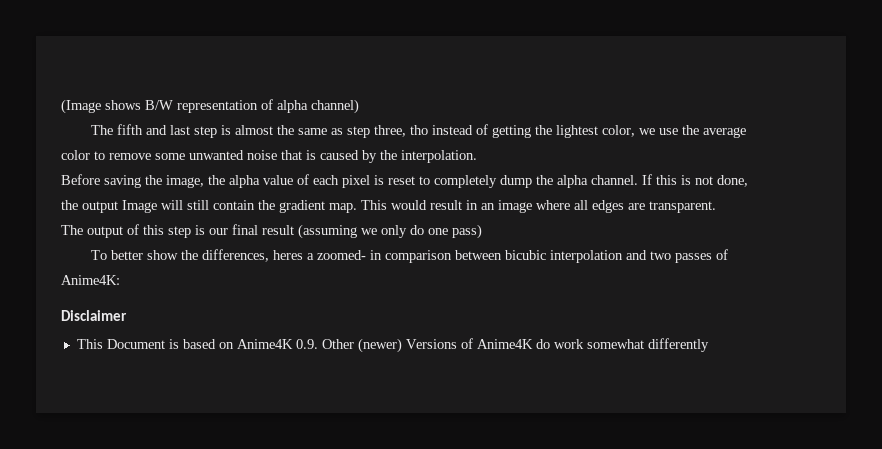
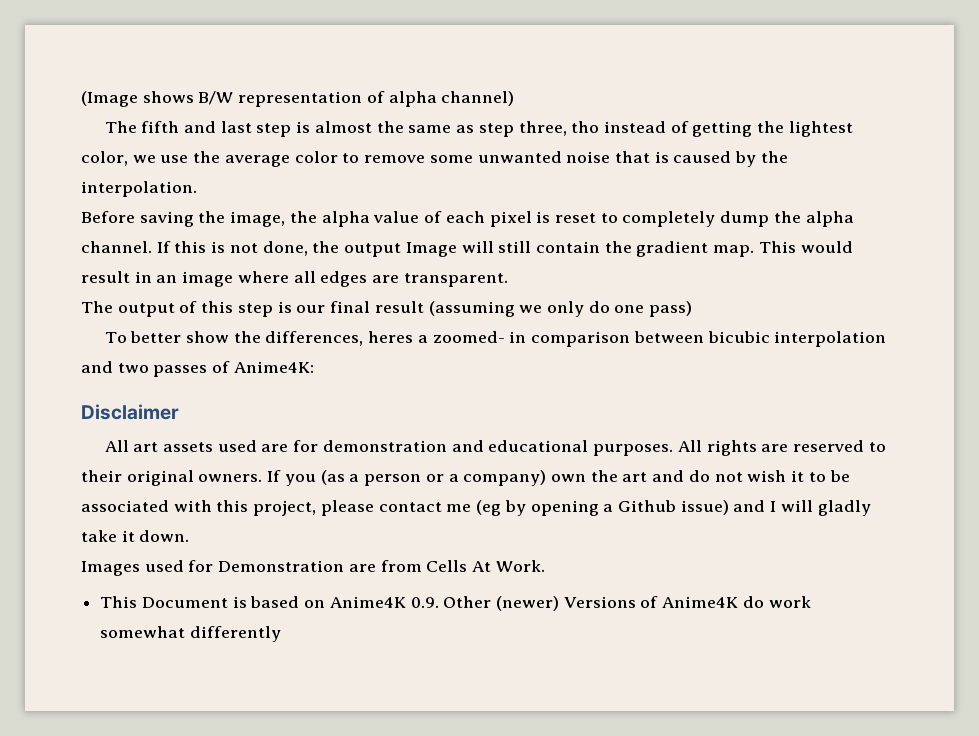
+ All art assets used are for demonstration and educational purposes. All rights are reserved to their original owners. If you (as a person or a company) own the art and do not wish it to be associated with this project, please contact me (eg by opening a Github issue) and I will gladly take it down.
+ Images used for Demonstration are from Cells At Work.

